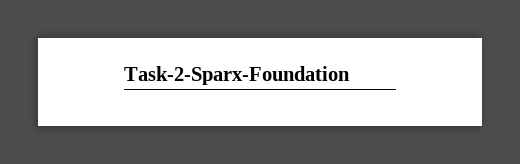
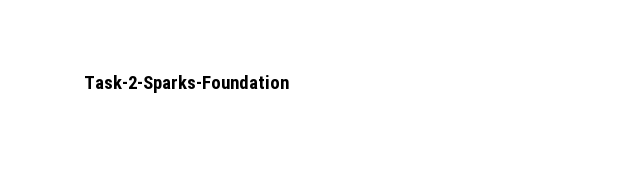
- Task-2-Sparx-Foundation
+ Task-2-Sparks-Foundation

